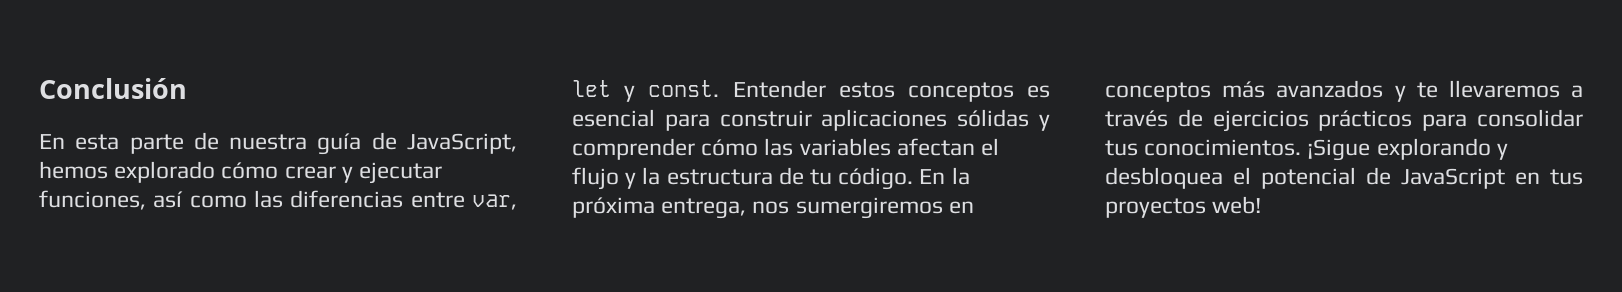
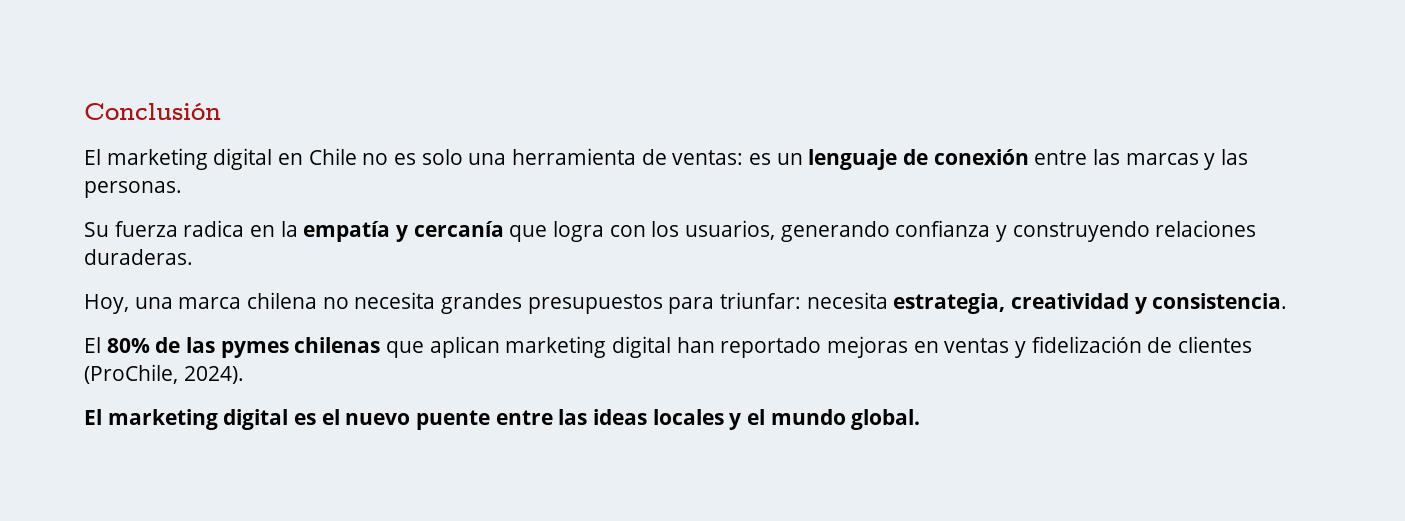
- En esta parte de nuestra guía de JavaScript, hemos explorado cómo crear y ejecutar funciones, así como las diferencias entre var, let y const. Entender estos conceptos es esencial para construir aplicaciones sólidas y comprender cómo las variables afectan el flujo y la estructura de tu código. En la próxima entrega, nos sumergiremos en conceptos más avanzados y te llevaremos a través de ejercicios prácticos para consolidar tus conocimientos. ¡Sigue explorando y desbloquea el potencial de JavaScript en tus proyectos web!
+ El marketing digital en Chile no es solo una herramienta de ventas: es un lenguaje de conexión entre las marcas y las personas.
+ Su fuerza radica en la empatía y cercanía que logra con los usuarios, generando confianza y construyendo relaciones duraderas.
+ Hoy, una marca chilena no necesita grandes presupuestos para triunfar: necesita estrategia, creatividad y consistencia.
+ El 80% de las pymes chilenas que aplican marketing digital han reportado mejoras en ventas y fidelización de clientes (ProChile, 2024).
+ El marketing digital es el nuevo puente entre las ideas locales y el mundo global.

